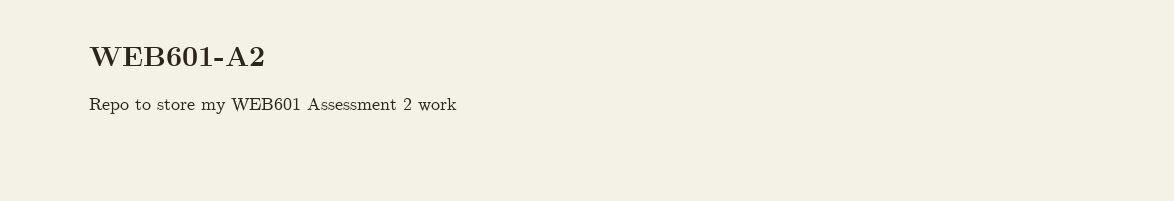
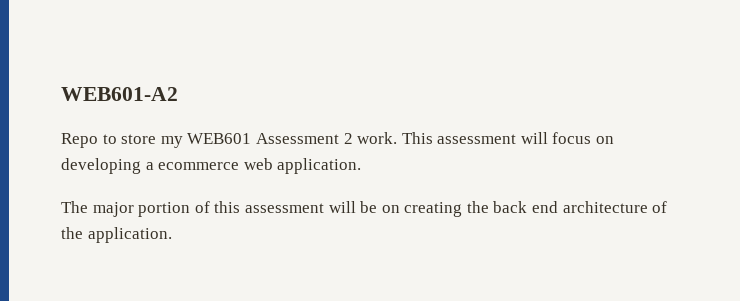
- Repo to store my WEB601 Assessment 2 work
+ Repo to store my WEB601 Assessment 2 work. This assessment will focus on developing a ecommerce web application.
+ The major portion of this assessment will be on creating the back end architecture of the application.

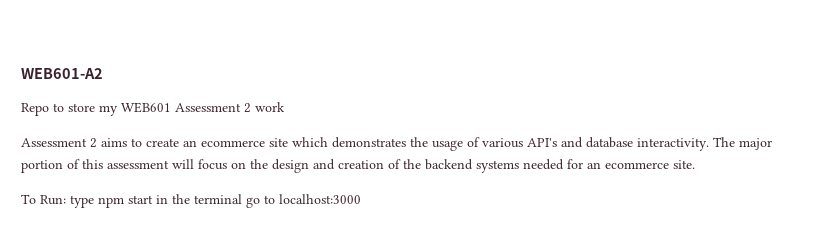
- Repo to store my WEB601 Assessment 2 work. This assessment will focus on developing a ecommerce web application.
- The major portion of this assessment will be on creating the back end architecture of the application.
+ Repo to store my WEB601 Assessment 2 work
+ Assessment 2 aims to create an ecommerce site which demonstrates the usage of various API's and database interactivity. The major portion of this assessment will focus on the design and creation of the backend systems needed for an ecommerce site.
+ To Run: type npm start in the terminal go to localhost:3000

